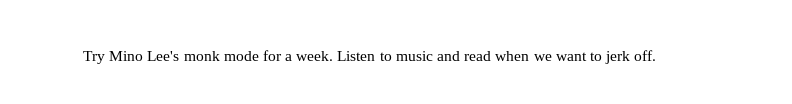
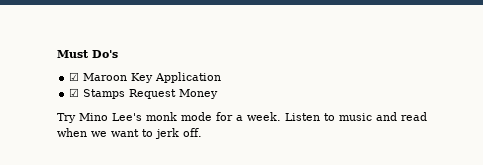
+ Must Do's
+ ☑ Maroon Key Application
+ ☑ Stamps Request Money

